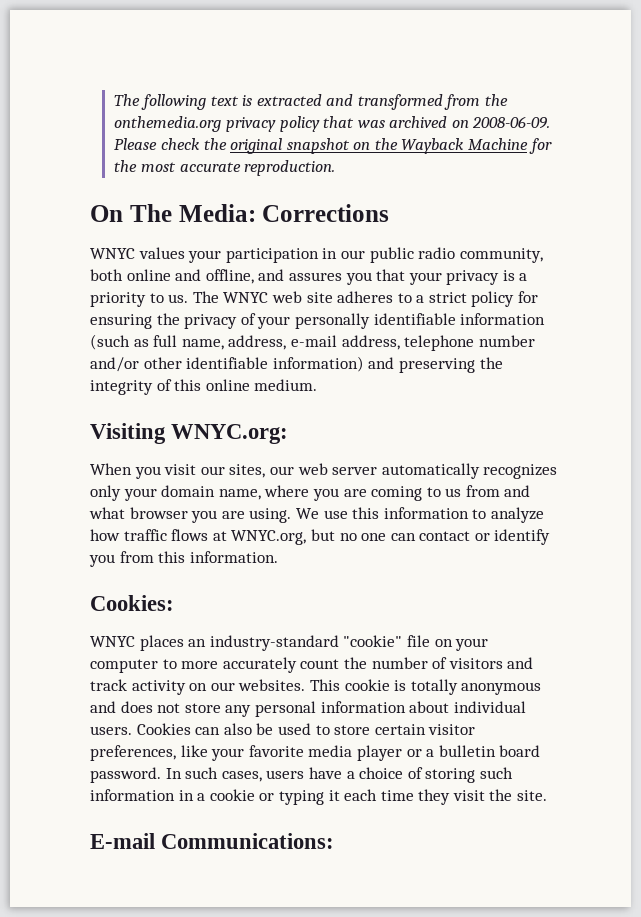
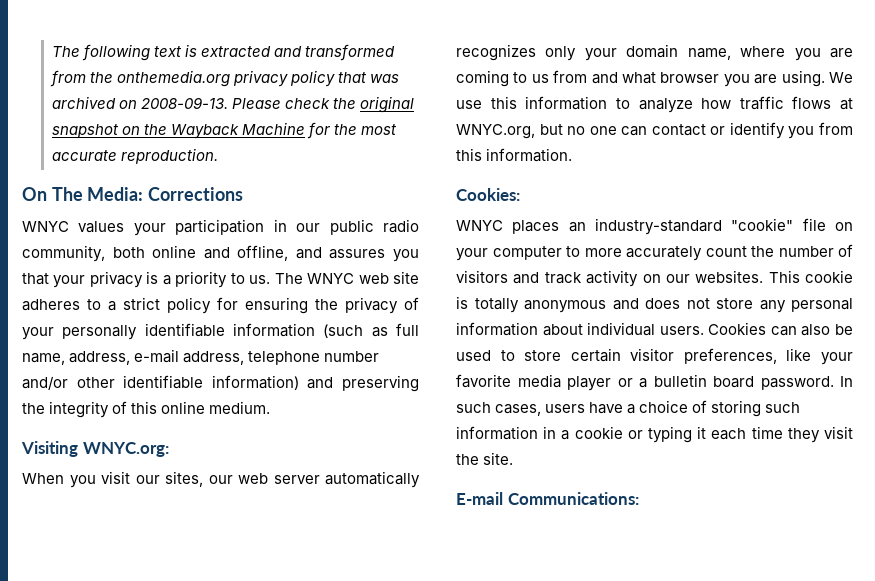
- The following text is extracted and transformed from the onthemedia.org privacy policy that was archived on 2008-06-09.
+ The following text is extracted and transformed from the onthemedia.org privacy policy that was archived on 2008-09-13.

